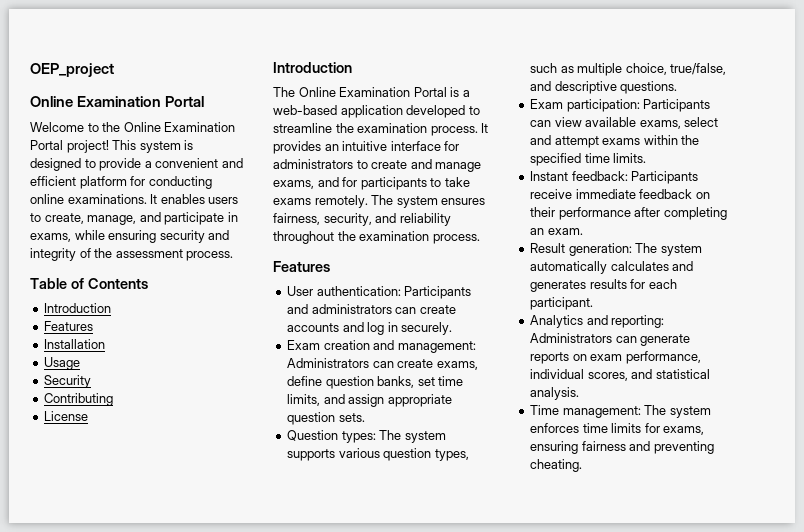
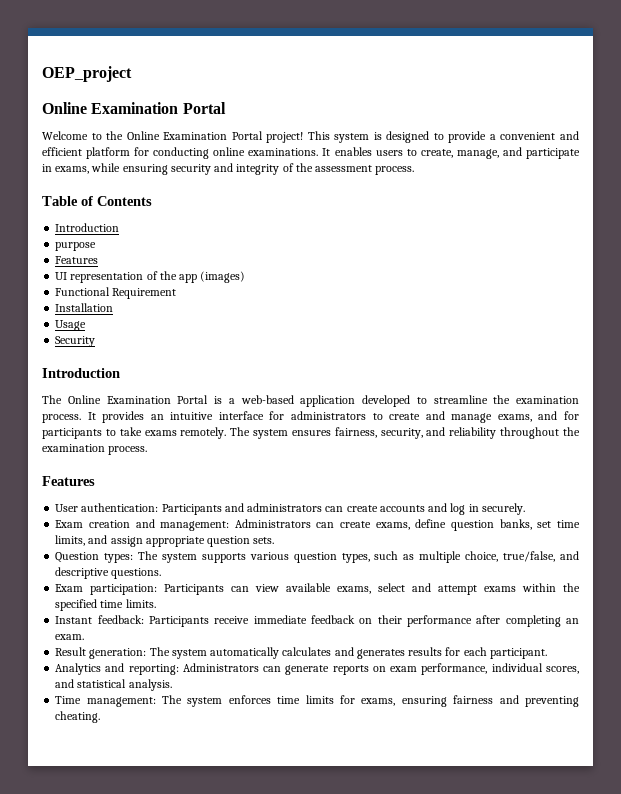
  Table of Contents
  Introduction
+ purpose
  Features
+ UI representation of the app (images)
+ Functional Requirement
- Contributing
- License

